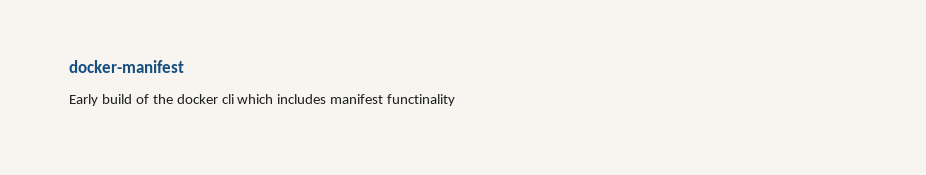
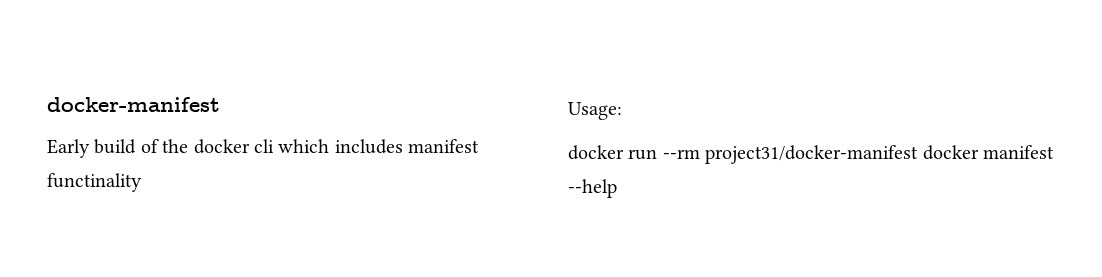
+ Usage:
+ docker run --rm project31/docker-manifest docker manifest --help

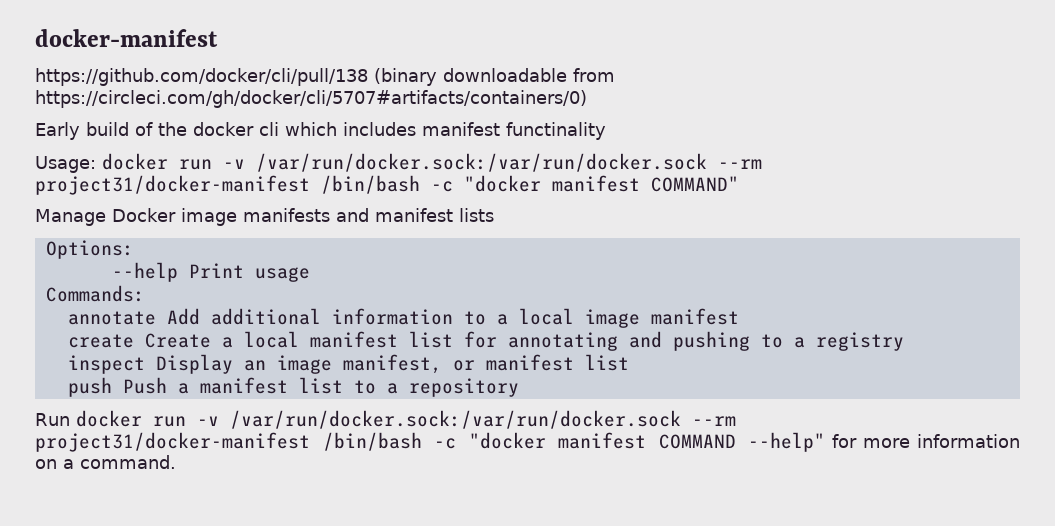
+ https://github.com/docker/cli/pull/138 (binary downloadable from https://circleci.com/gh/docker/cli/5707#artifacts/containers/0)
- Usage:
- docker run --rm project31/docker-manifest docker manifest --help
+ Usage: docker run -v /var/run/docker.sock:/var/run/docker.sock --rm project31/docker-manifest /bin/bash -c "docker manifest COMMAND"
+ Manage Docker image manifests and manifest lists
+ Options:
+ --help Print usage
+ Commands:
+ annotate Add additional information to a local image manifest
+ create Create a local manifest list for annotating and pushing to a registry
+ inspect Display an image manifest, or manifest list
+ push Push a manifest list to a repository
+ Run docker run -v /var/run/docker.sock:/var/run/docker.sock --rm project31/docker-manifest /bin/bash -c "docker manifest COMMAND --help" for more information on a command.

